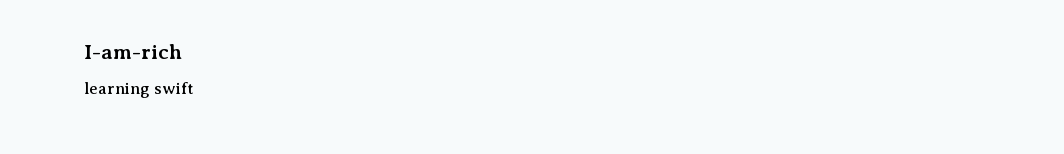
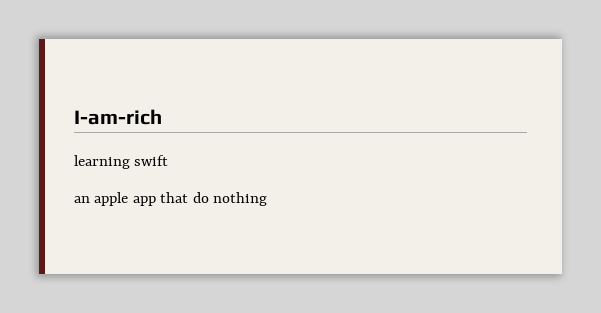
+ an apple app that do nothing

